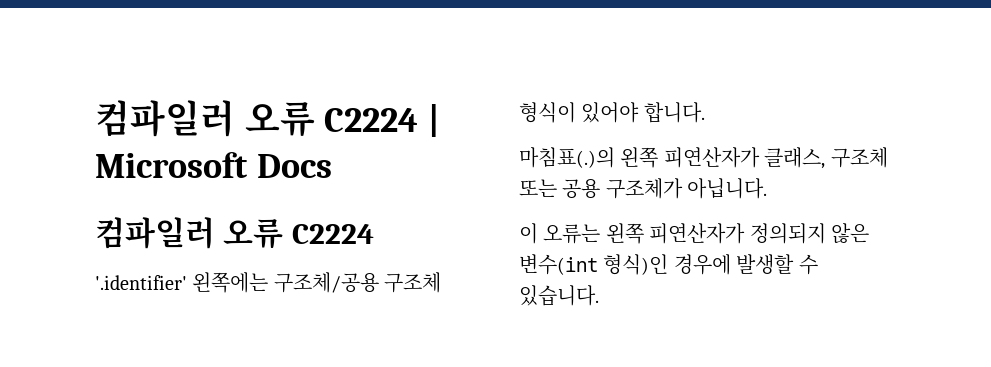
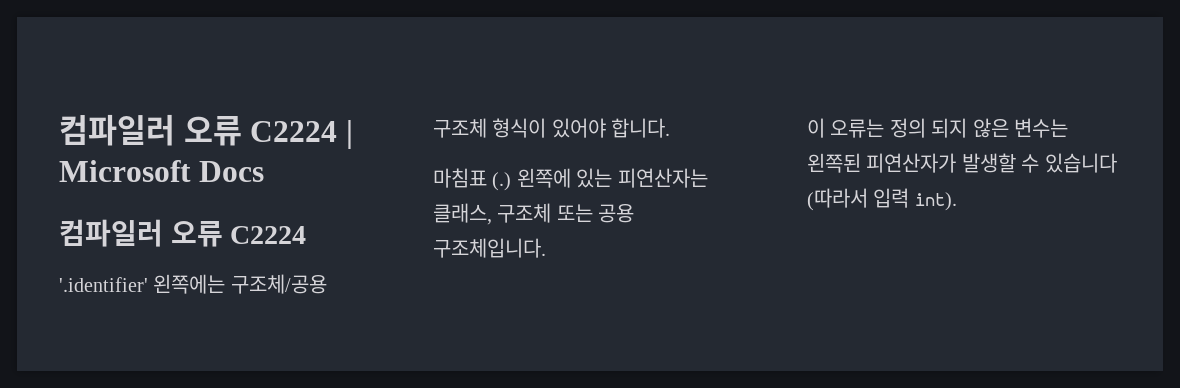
- 마침표(.)의 왼쪽 피연산자가 클래스, 구조체 또는 공용 구조체가 아닙니다.
+ 마침표 (.) 왼쪽에 있는 피연산자는 클래스, 구조체 또는 공용 구조체입니다.
- 이 오류는 왼쪽 피연산자가 정의되지 않은 변수(int 형식)인 경우에 발생할 수 있습니다.
+ 이 오류는 정의 되지 않은 변수는 왼쪽된 피연산자가 발생할 수 있습니다 (따라서 입력 int).

